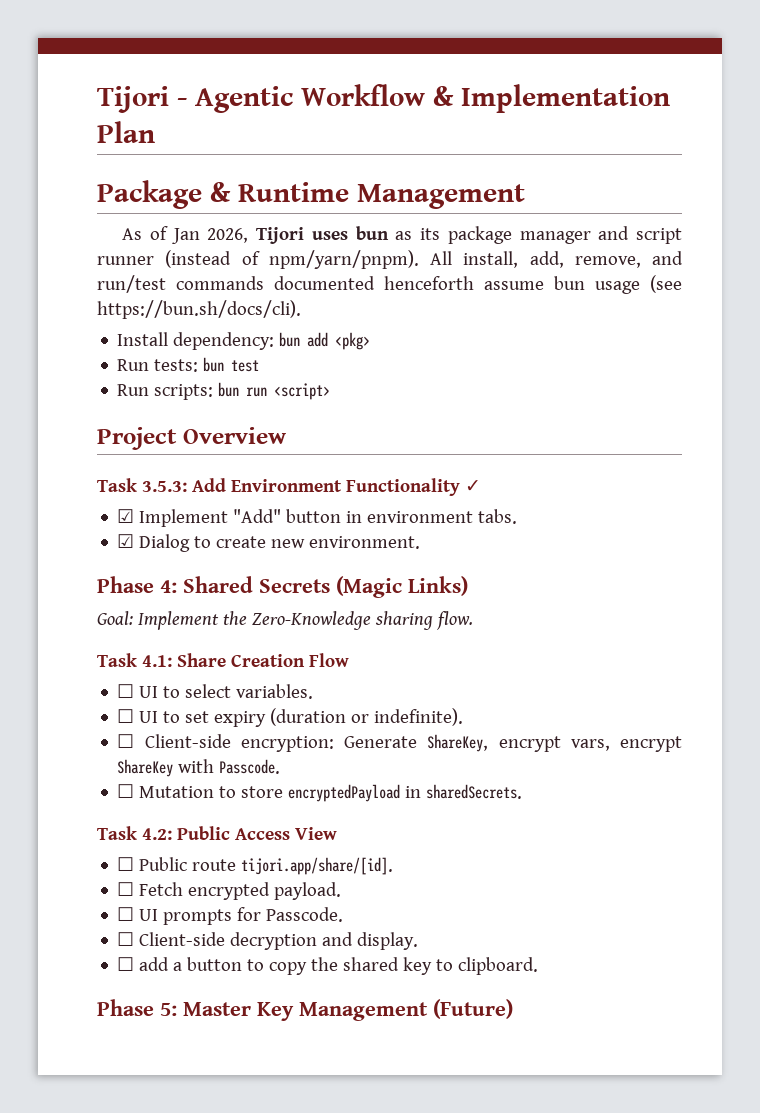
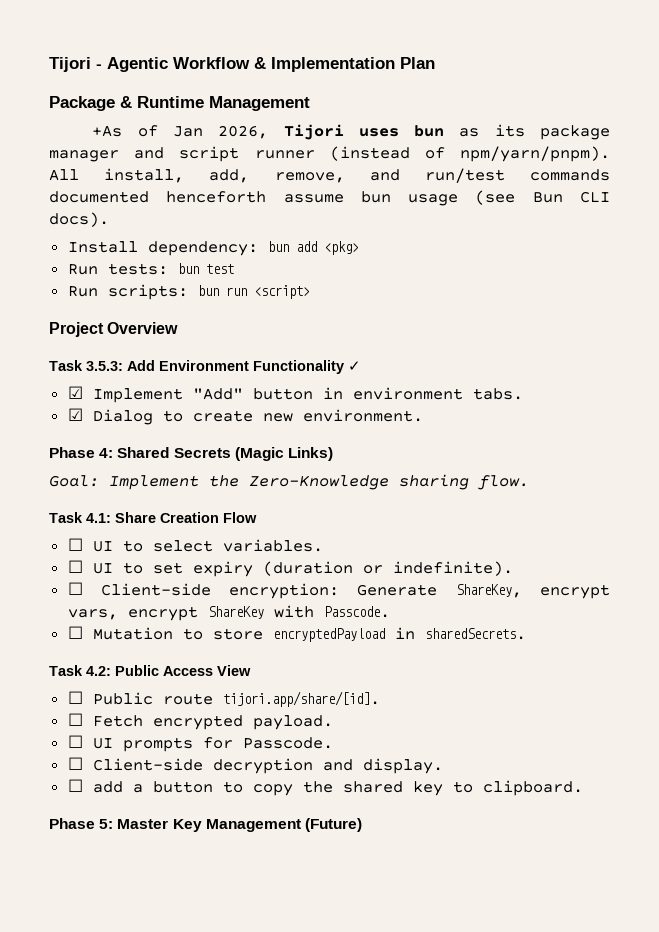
- As of Jan 2026, Tijori uses bun as its package manager and script runner (instead of npm/yarn/pnpm).
+ +As of Jan 2026, Tijori uses bun as its package manager and script runner (instead of npm/yarn/pnpm).
- All install, add, remove, and run/test commands documented henceforth assume bun usage (see https://bun.sh/docs/cli).
+ All install, add, remove, and run/test commands documented henceforth assume bun usage (see Bun CLI docs).

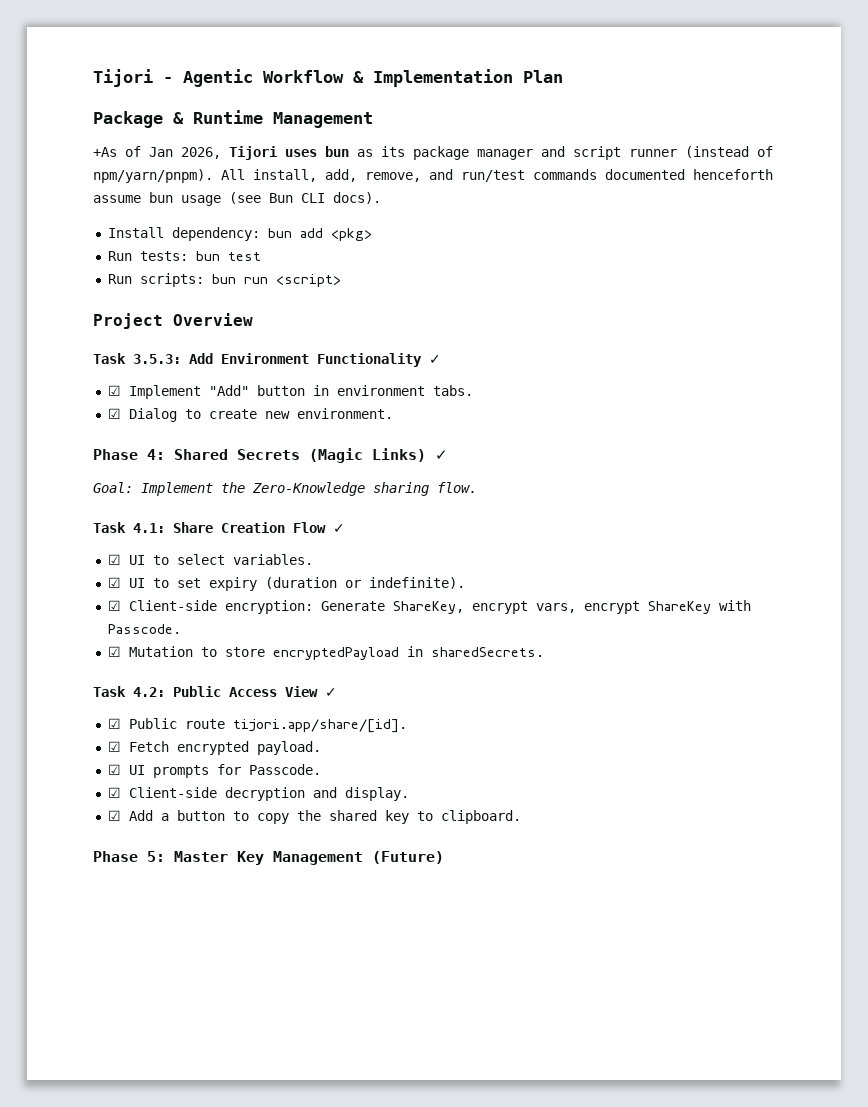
- Phase 4: Shared Secrets (Magic Links)
+ Phase 4: Shared Secrets (Magic Links) ✓
- Task 4.1: Share Creation Flow
- ☐ UI to select variables.
+ Task 4.1: Share Creation Flow ✓
+ ☑ UI to select variables.
- ☐ UI to set expiry (duration or indefinite).
+ ☑ UI to set expiry (duration or indefinite).
- ☐ Client-side encryption: Generate ShareKey, encrypt vars, encrypt ShareKey with Passcode.
+ ☑ Client-side encryption: Generate ShareKey, encrypt vars, encrypt ShareKey with Passcode.
- ☐ Mutation to store encryptedPayload in sharedSecrets.
+ ☑ Mutation to store encryptedPayload in sharedSecrets.
- Task 4.2: Public Access View
- ☐ Public route tijori.app/share/[id].
+ Task 4.2: Public Access View ✓
+ ☑ Public route tijori.app/share/[id].
- ☐ Fetch encrypted payload.
+ ☑ Fetch encrypted payload.
- ☐ UI prompts for Passcode.
+ ☑ UI prompts for Passcode.
- ☐ Client-side decryption and display.
+ ☑ Client-side decryption and display.
- ☐ add a button to copy the shared key to clipboard.
+ ☑ Add a button to copy the shared key to clipboard.

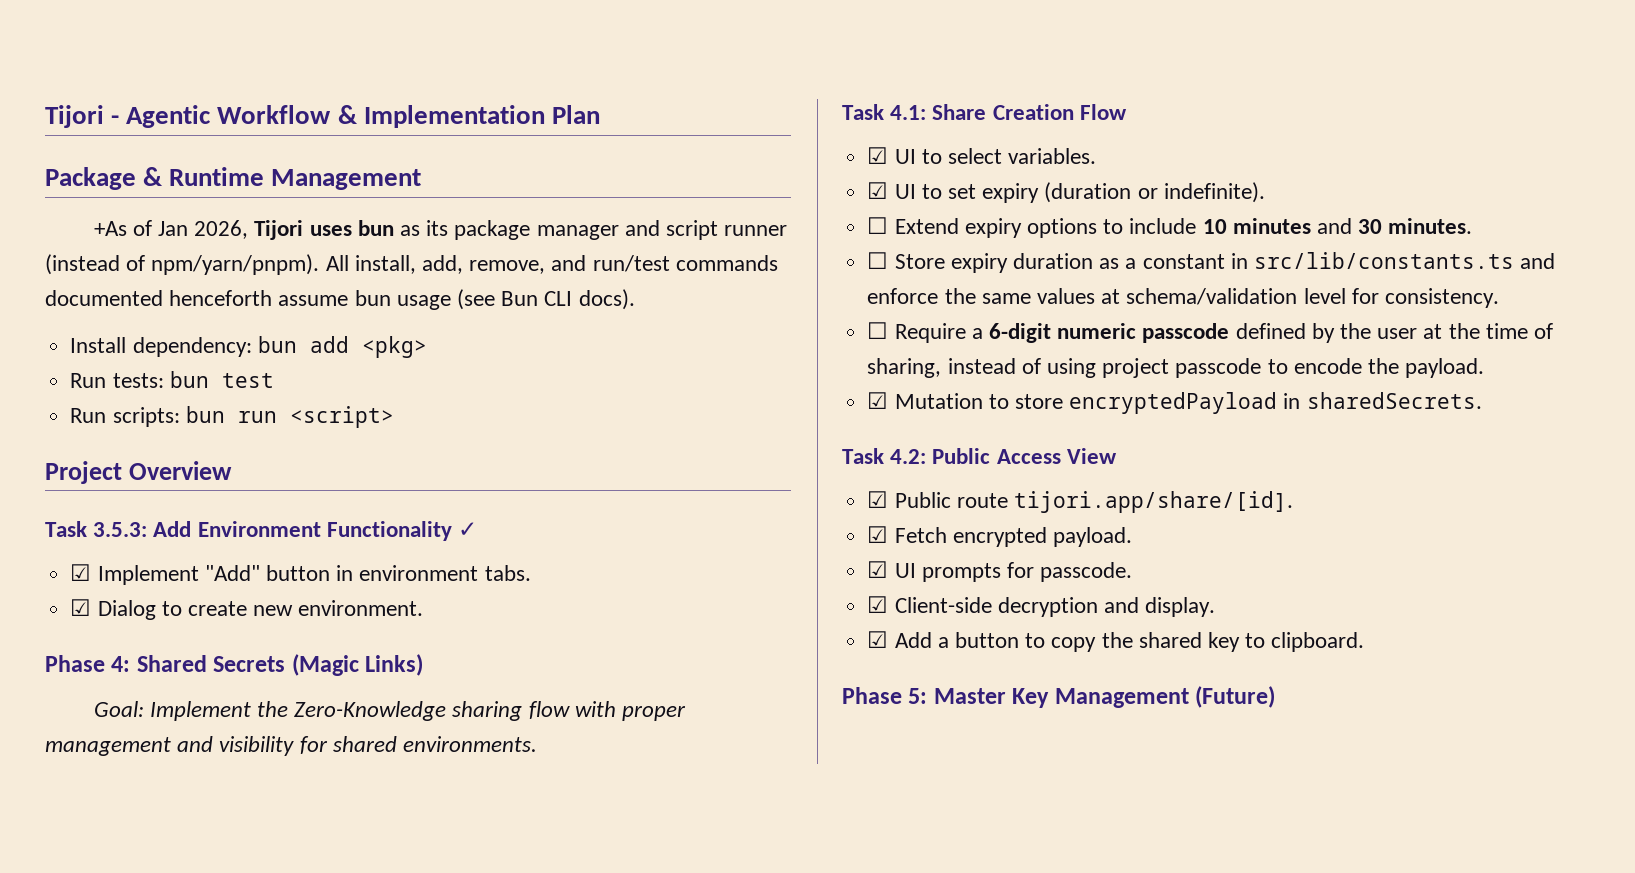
- Phase 4: Shared Secrets (Magic Links) ✓
+ Phase 4: Shared Secrets (Magic Links)
- Goal: Implement the Zero-Knowledge sharing flow.
+ Goal: Implement the Zero-Knowledge sharing flow with proper management and visibility for shared environments.
- Task 4.1: Share Creation Flow ✓
+ Task 4.1: Share Creation Flow
- ☑ Client-side encryption: Generate ShareKey, encrypt vars, encrypt ShareKey with Passcode.
+ ☐ Extend expiry options to include 10 minutes and 30 minutes.
+ ☐ Store expiry duration as a constant in src/lib/constants.ts and enforce the same values at schema/validation level for consistency.
+ ☐ Require a 6-digit numeric passcode defined by the user at the time of sharing, instead of using project passcode to encode the payload.
- Task 4.2: Public Access View ✓
+ Task 4.2: Public Access View
- ☑ UI prompts for Passcode.
+ ☑ UI prompts for passcode.

